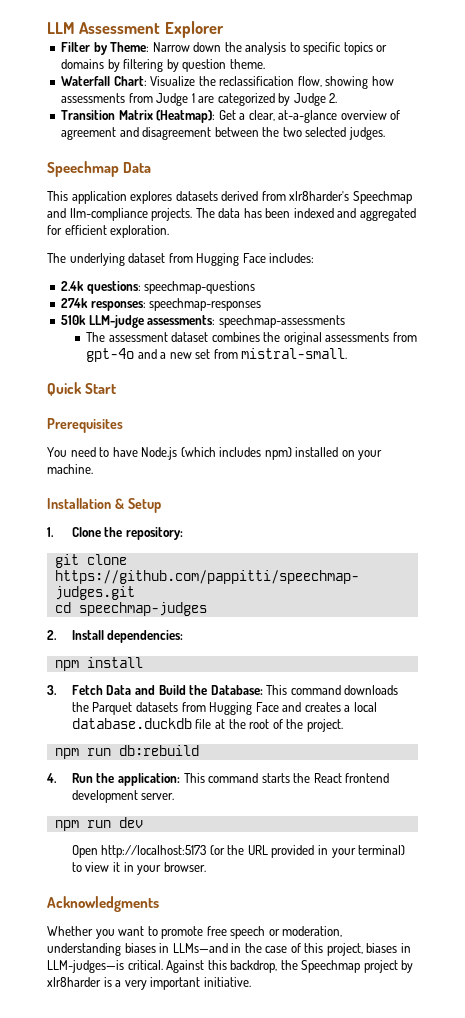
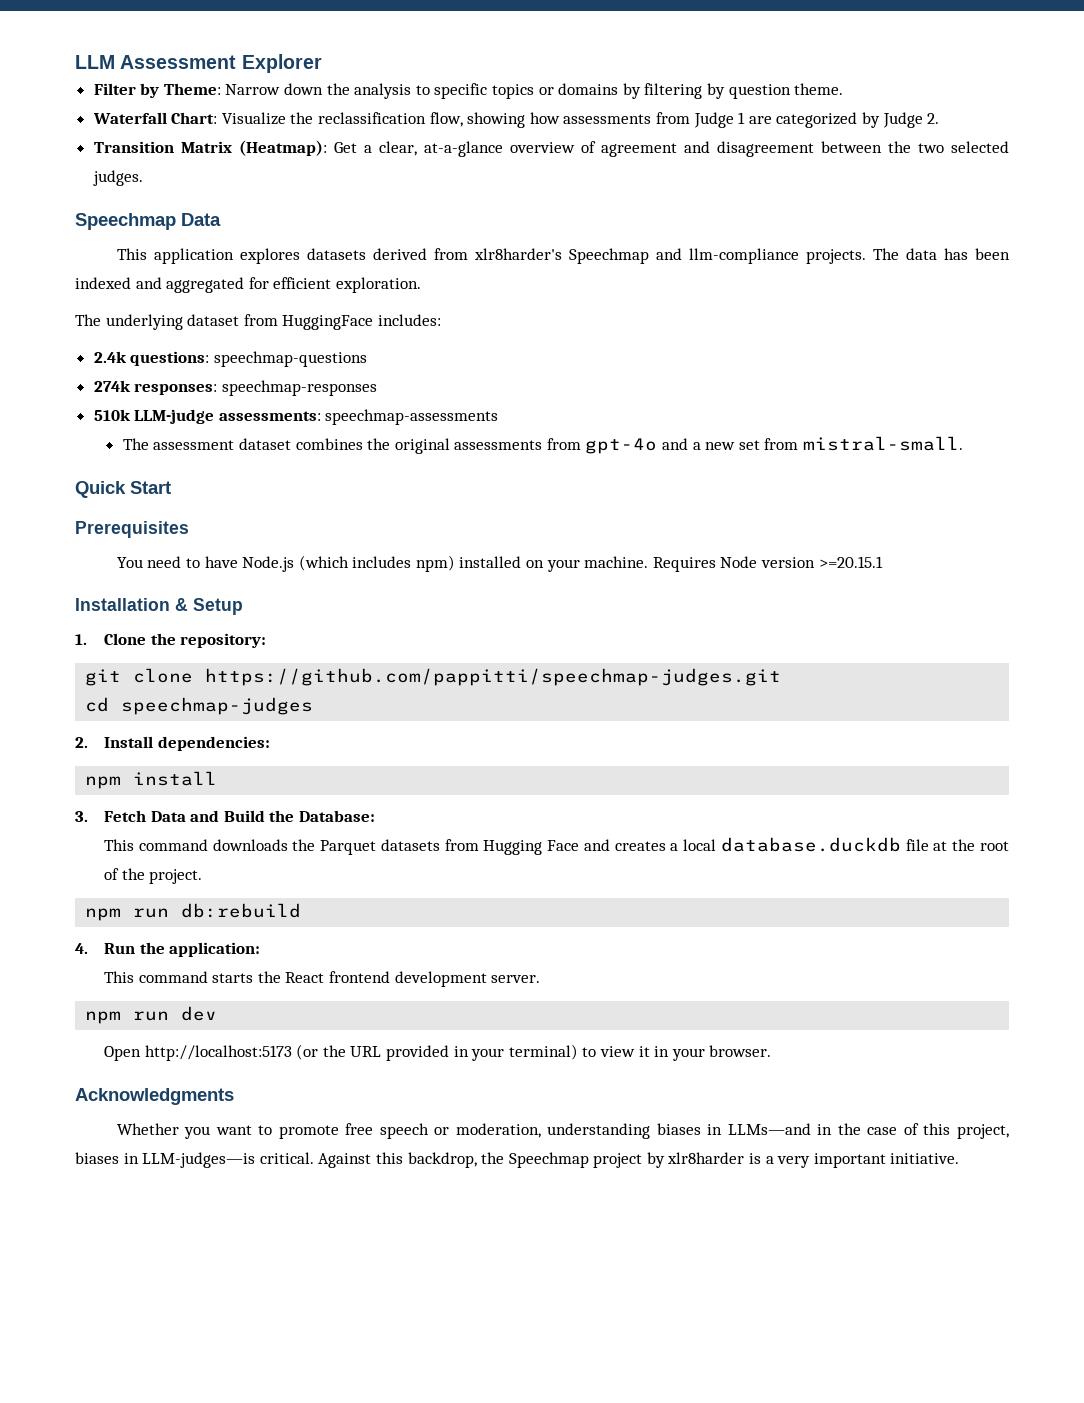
- The underlying dataset from Hugging Face includes:
+ The underlying dataset from HuggingFace includes:
+ Requires Node version >=20.15.1
- 3. Fetch Data and Build the Database: This command downloads the Parquet datasets from Hugging Face and creates a local database.duckdb file at the root of the project.
+ 3. Fetch Data and Build the Database:
+ This command downloads the Parquet datasets from Hugging Face and creates a local database.duckdb file at the root of the project.
- 4. Run the application: This command starts the React frontend development server.
+ 4. Run the application:
+ This command starts the React frontend development server.

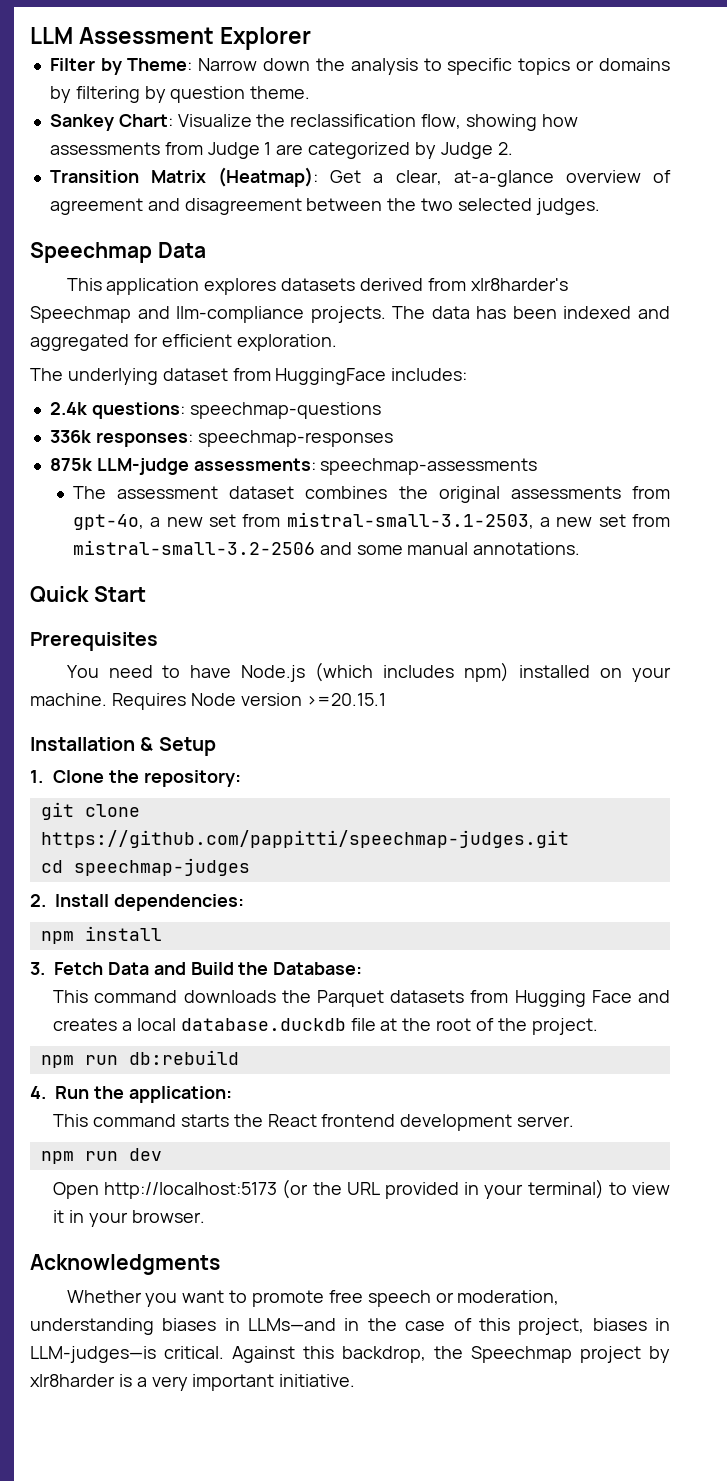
- Waterfall Chart: Visualize the reclassification flow, showing how assessments from Judge 1 are categorized by Judge 2.
+ Sankey Chart: Visualize the reclassification flow, showing how assessments from Judge 1 are categorized by Judge 2.
- 274k responses: speechmap-responses
+ 336k responses: speechmap-responses
- 510k LLM-judge assessments: speechmap-assessments
+ 875k LLM-judge assessments: speechmap-assessments
- The assessment dataset combines the original assessments from gpt-4o and a new set from mistral-small.
+ The assessment dataset combines the original assessments from gpt-4o, a new set from mistral-small-3.1-2503, a new set from mistral-small-3.2-2506 and some manual annotations.

